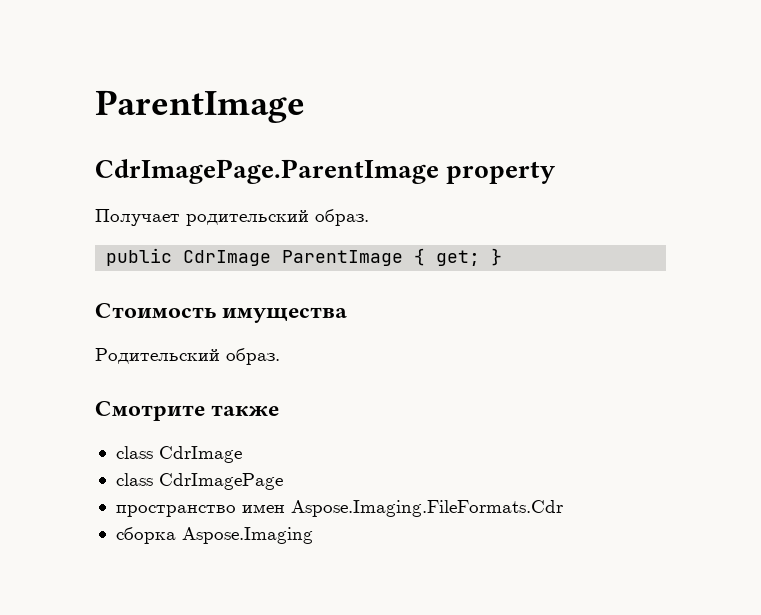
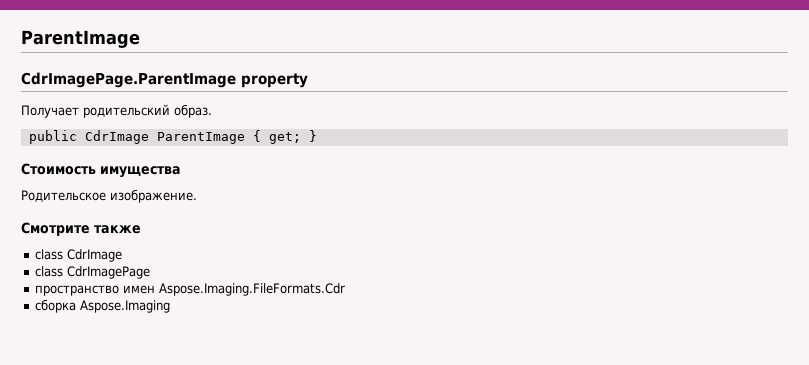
- Родительский образ.
+ Родительское изображение.

